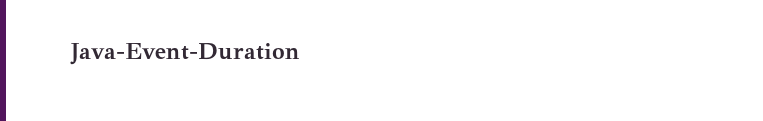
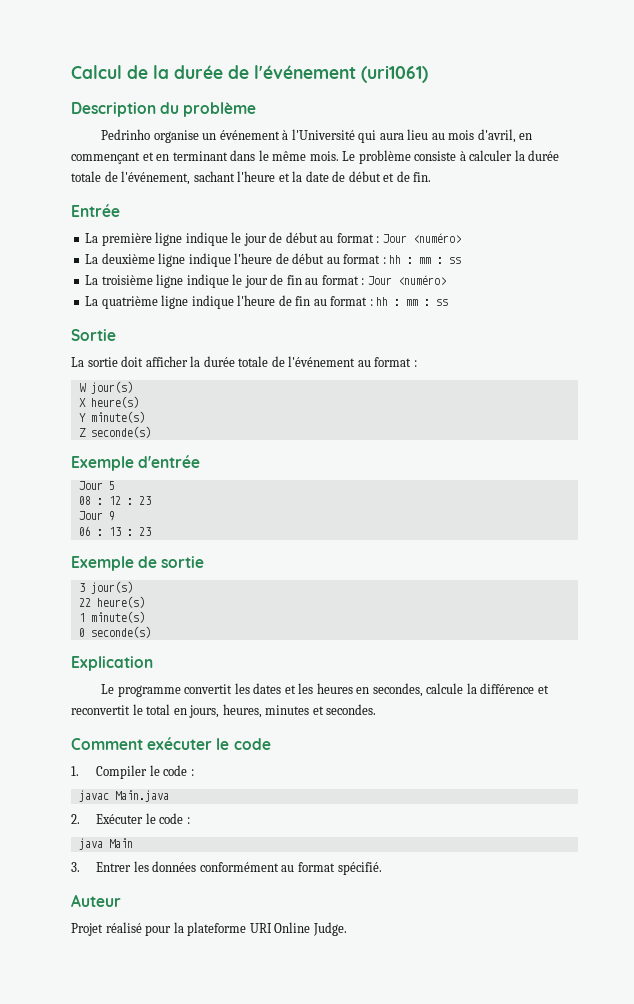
- Java-Event-Duration
+ Calcul de la durée de l'événement (uri1061)
+ Description du problème
+ Pedrinho organise un événement à l'Université qui aura lieu au mois d'avril, en commençant et en terminant dans le même mois. Le problème consiste à calculer la durée totale de l'événement, sachant l'heure et la date de début et de fin.
+ Entrée
+ La première ligne indique le jour de début au format : Jour <numéro>
+ La deuxième ligne indique l'heure de début au format : hh : mm : ss
+ La troisième ligne indique le jour de fin au format : Jour <numéro>
+ La quatrième ligne indique l'heure de fin au format : hh : mm : ss
+ Sortie
+ La sortie doit afficher la durée totale de l'événement au format :
+ W jour(s)
+ X heure(s)
+ Y minute(s)
+ Z seconde(s)
+ Exemple d'entrée
+ Jour 5
+ 08 : 12 : 23
+ Jour 9
+ 06 : 13 : 23
+ Exemple de sortie
+ 3 jour(s)
+ 22 heure(s)
+ 1 minute(s)
+ 0 seconde(s)
+ Explication
+ Le programme convertit les dates et les heures en secondes, calcule la différence et reconvertit le total en jours, heures, minutes et secondes.
+ Comment exécuter le code
+ 1. Compiler le code :
+ javac Main.java
+ 2. Exécuter le code :
+ java Main
+ 3. Entrer les données conformément au format spécifié.
+ Auteur
+ Projet réalisé pour la plateforme URI Online Judge.

